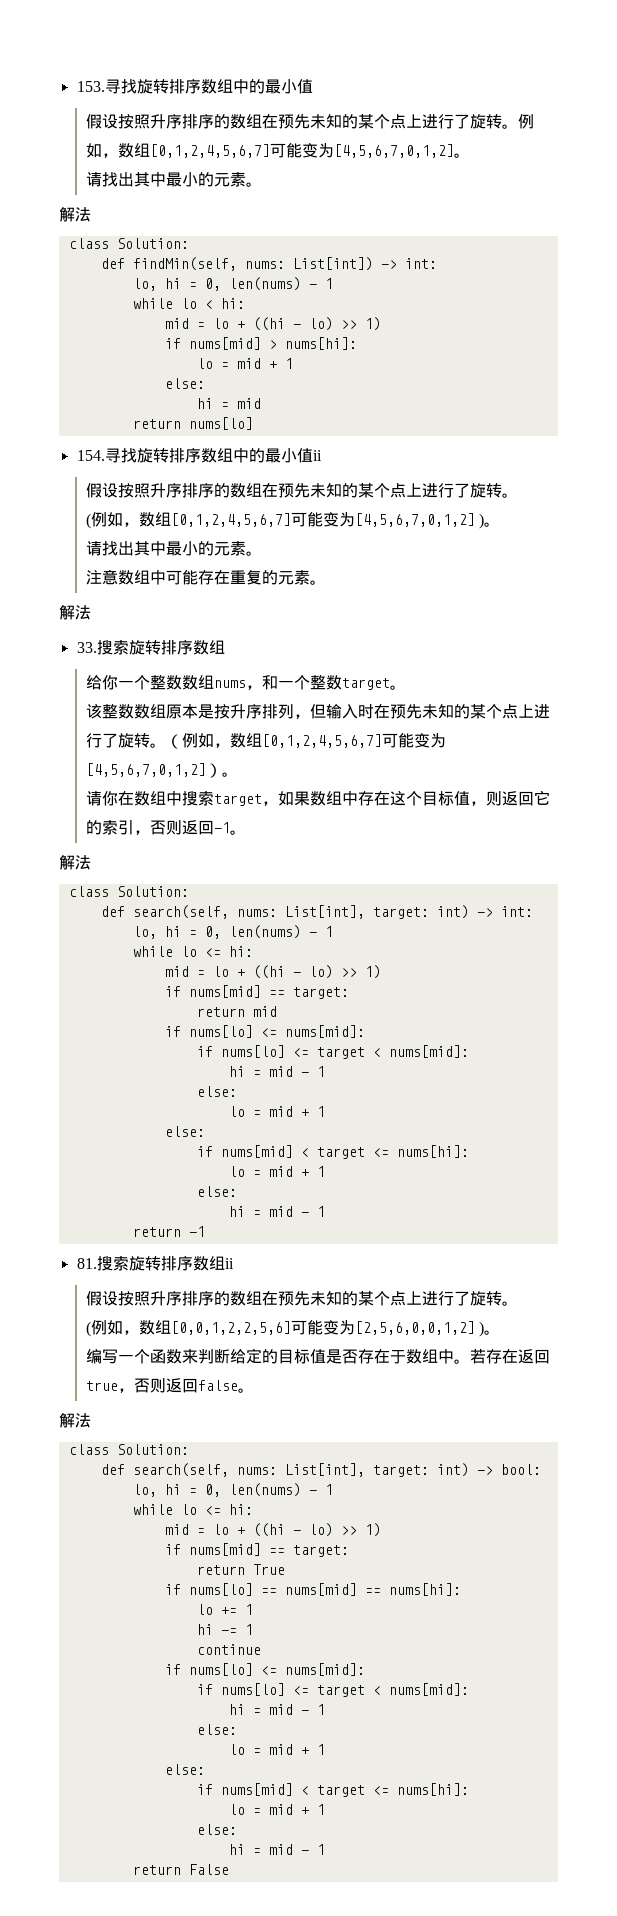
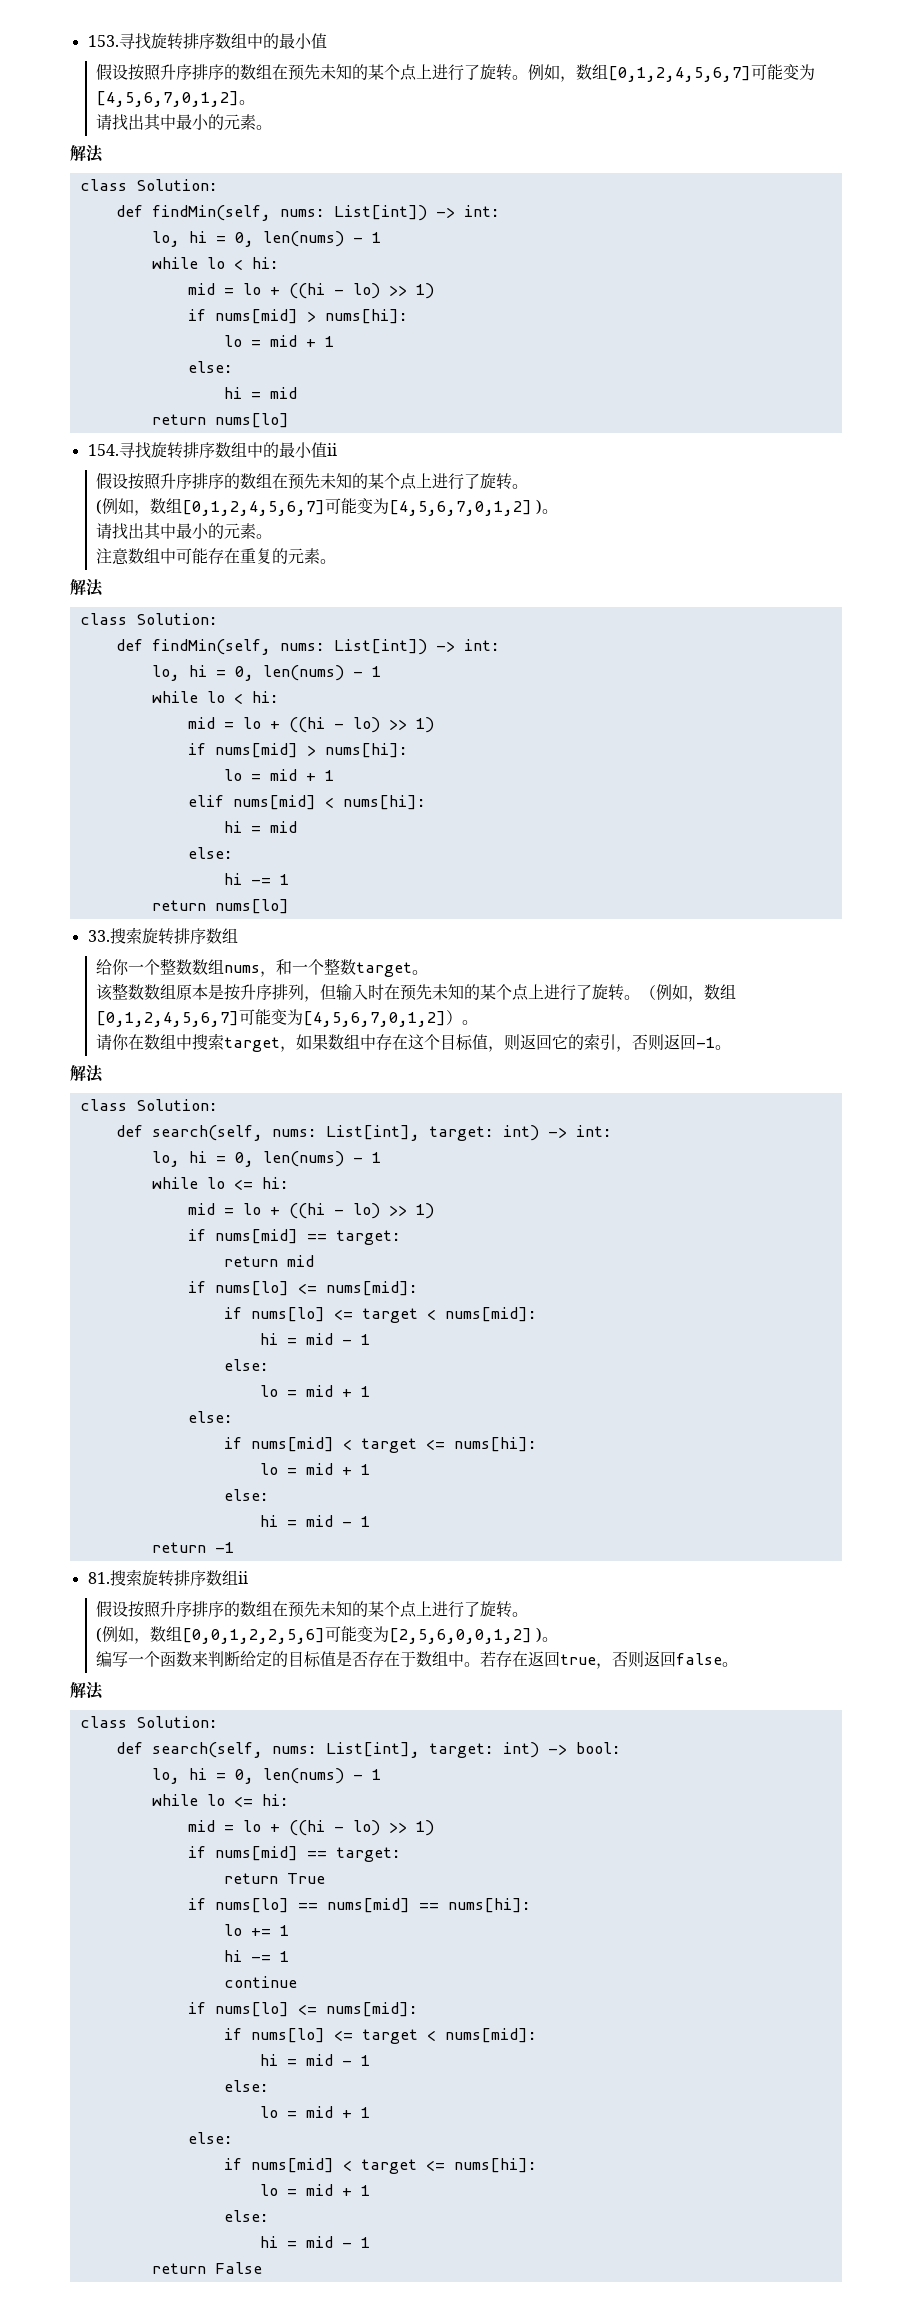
  注意数组中可能存在重复的元素。
  解法
+ class Solution:
+ def findMin(self, nums: List[int]) -> int:
+ lo, hi = 0, len(nums) - 1
+ while lo < hi:
+ mid = lo + ((hi - lo) >> 1)
+ if nums[mid] > nums[hi]:
+ lo = mid + 1
+ elif nums[mid] < nums[hi]:
+ hi = mid
+ else:
+ hi -= 1
+ return nums[lo]

